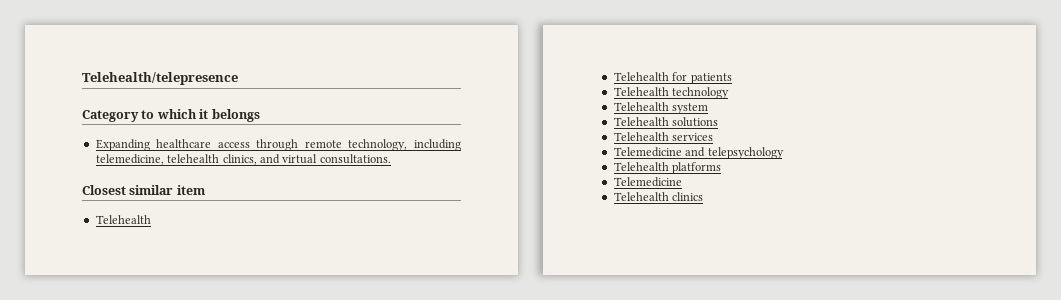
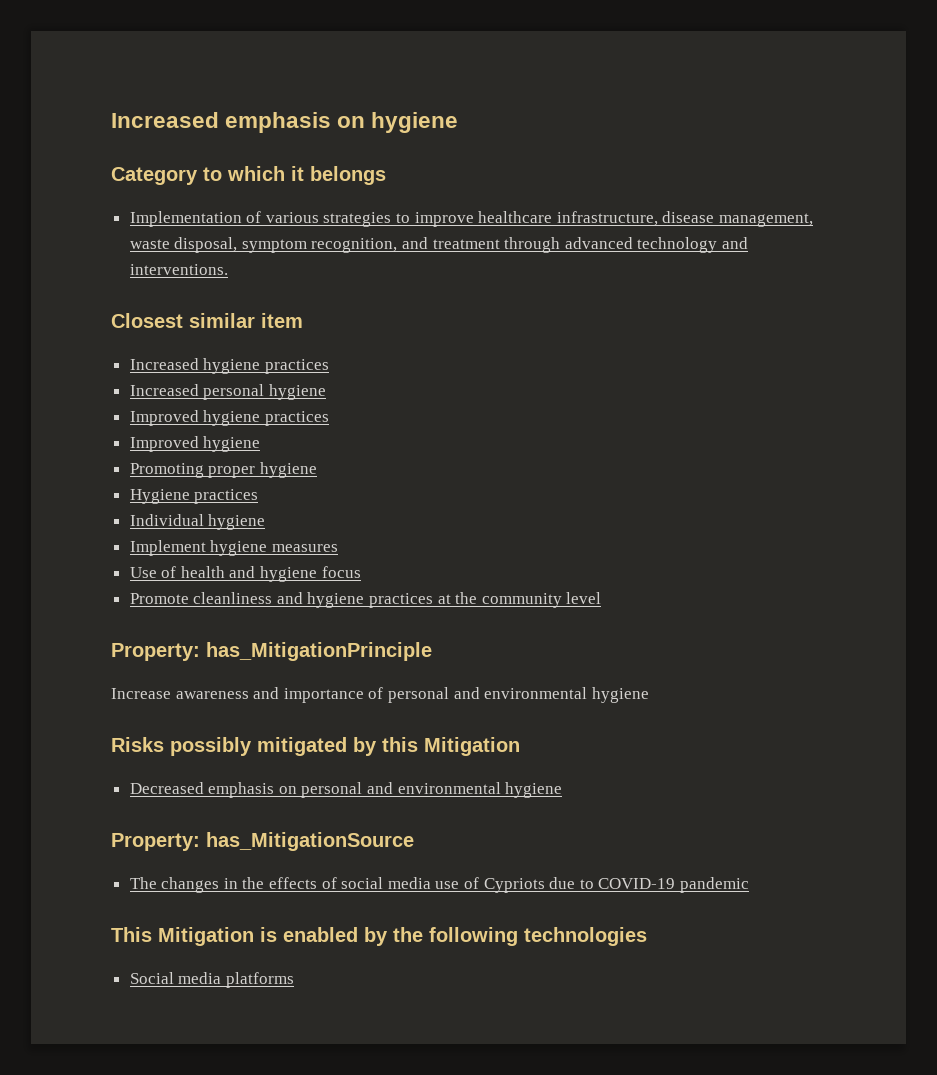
- Telehealth/telepresence
+ Increased emphasis on hygiene
- Expanding healthcare access through remote technology, including telemedicine, telehealth clinics, and virtual consultations.
+ Implementation of various strategies to improve healthcare infrastructure, disease management, waste disposal, symptom recognition, and treatment through advanced technology and interventions.
  Closest similar item
- Telehealth
- Telehealth for patients
- Telehealth technology
- Telehealth system
- Telehealth solutions
- Telehealth services
- Telemedicine and telepsychology
- Telehealth platforms
- Telemedicine
- Telehealth clinics
+ Increased hygiene practices
+ Increased personal hygiene
+ Improved hygiene practices
+ Improved hygiene
+ Promoting proper hygiene
+ Hygiene practices
+ Individual hygiene
+ Implement hygiene measures
+ Use of health and hygiene focus
+ Promote cleanliness and hygiene practices at the community level
+ Property: has_MitigationPrinciple
+ Increase awareness and importance of personal and environmental hygiene
+ Risks possibly mitigated by this Mitigation
+ Decreased emphasis on personal and environmental hygiene
+ Property: has_MitigationSource
+ The changes in the effects of social media use of Cypriots due to COVID-19 pandemic
+ This Mitigation is enabled by the following technologies
+ Social media platforms

